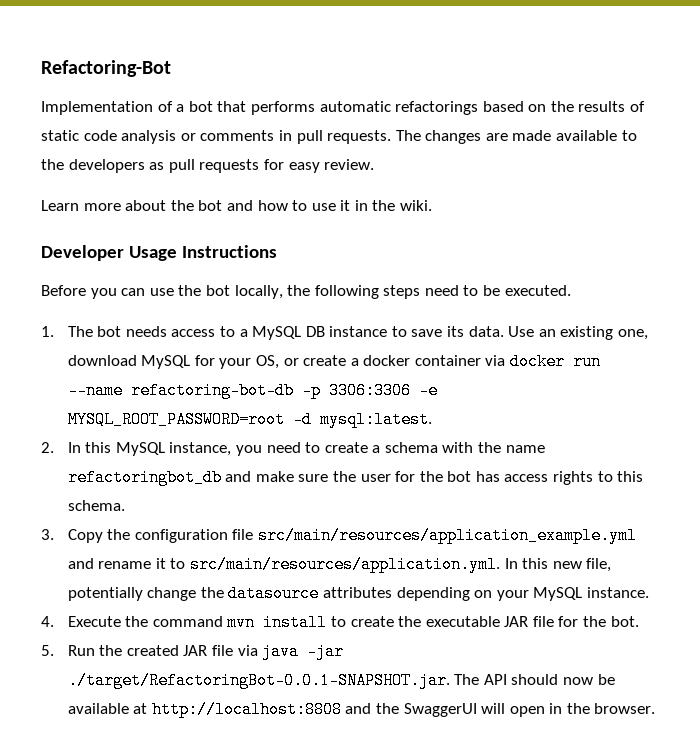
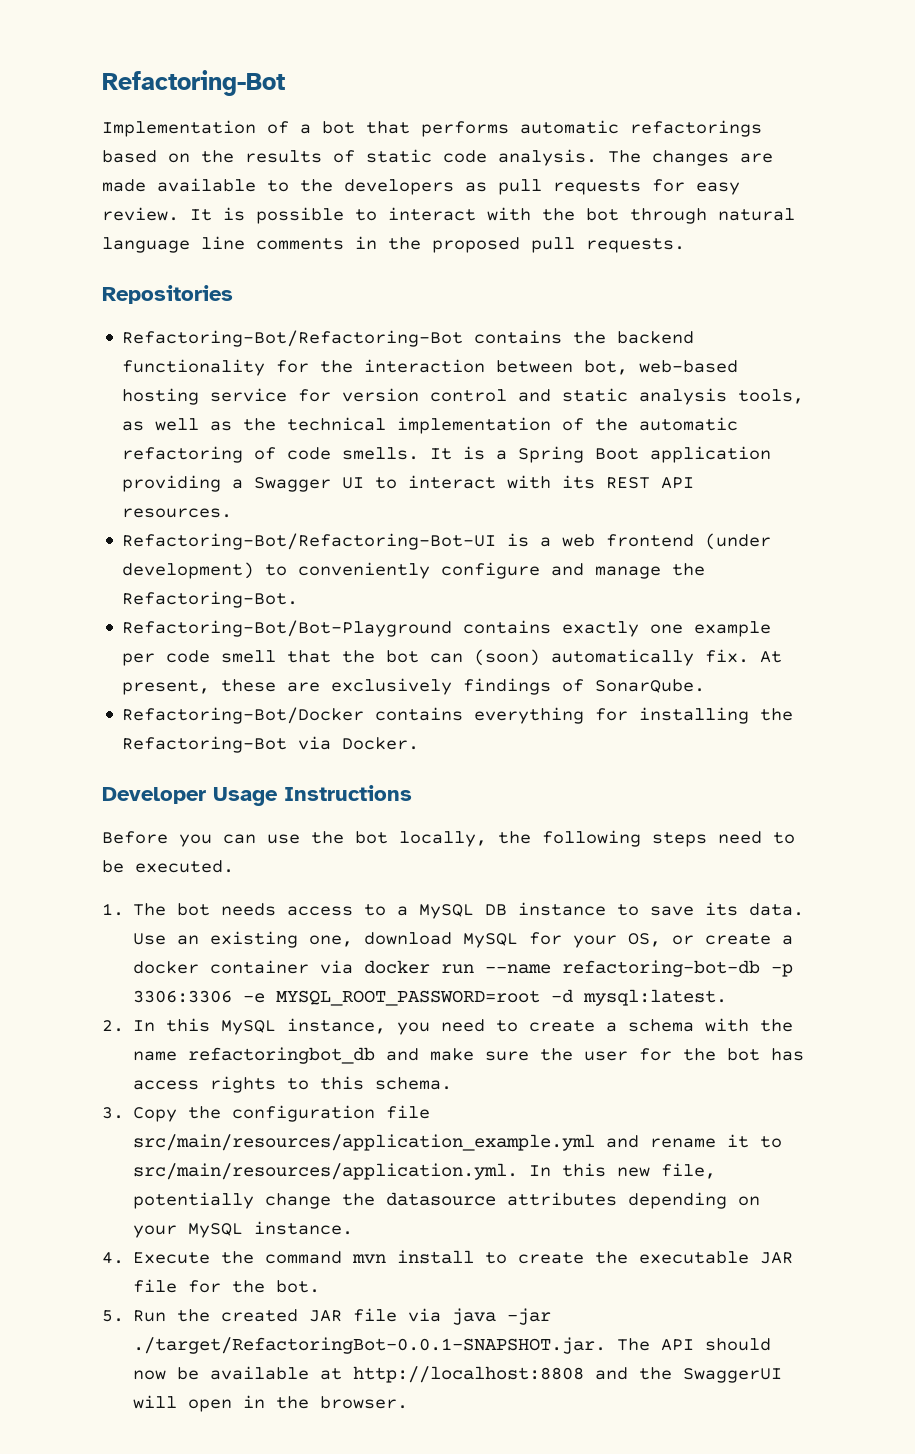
- Implementation of a bot that performs automatic refactorings based on the results of static code analysis or comments in pull requests.
+ Implementation of a bot that performs automatic refactorings based on the results of static code analysis.
- The changes are made available to the developers as pull requests for easy review.
- Learn more about the bot and how to use it in the wiki.
+ The changes are made available to the developers as pull requests for easy review. It is possible to interact with the bot through natural language line comments in the proposed pull requests.
+ Repositories
+ Refactoring-Bot/Refactoring-Bot contains the backend functionality for the interaction between bot, web-based hosting service for version control and static analysis tools, as well as the technical implementation of the automatic refactoring of code smells. It is a Spring Boot application providing a Swagger UI to interact with its REST API resources.
+ Refactoring-Bot/Refactoring-Bot-UI is a web frontend (under development) to conveniently configure and manage the Refactoring-Bot.
+ Refactoring-Bot/Bot-Playground contains exactly one example per code smell that the bot can (soon) automatically fix. At present, these are exclusively findings of SonarQube.
+ Refactoring-Bot/Docker contains everything for installing the Refactoring-Bot via Docker.

